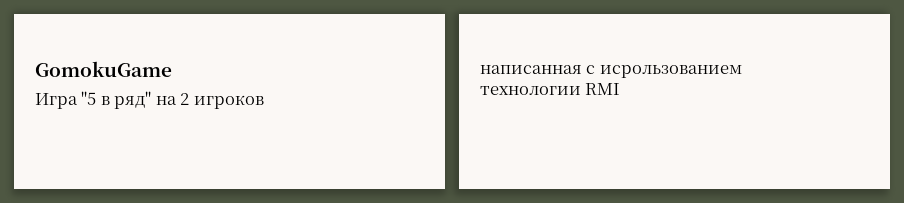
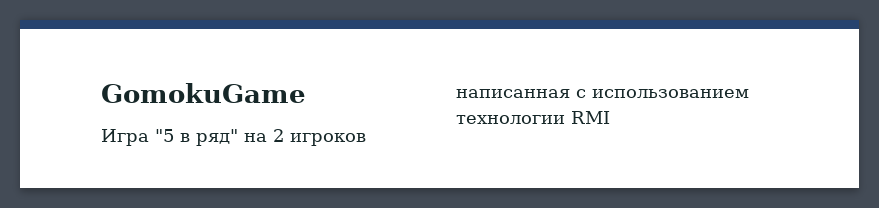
- Игра "5 в ряд" на 2 игроков написанная с исрользованием технологии RMI
+ Игра "5 в ряд" на 2 игроков написанная с использованием технологии RMI

